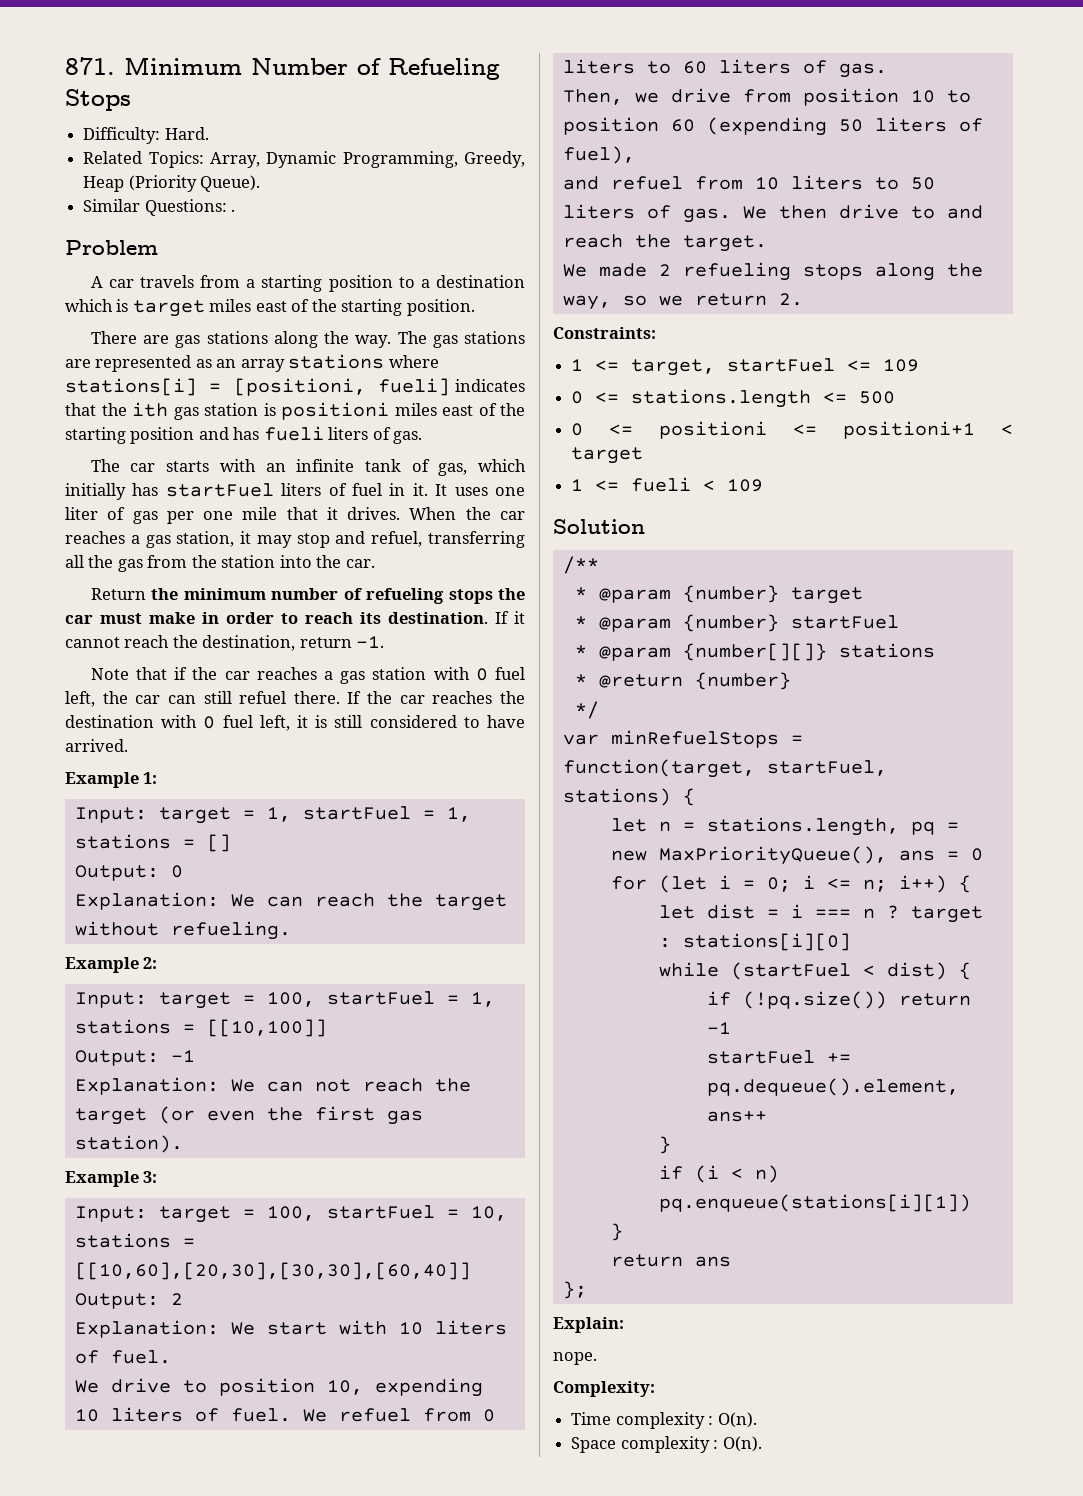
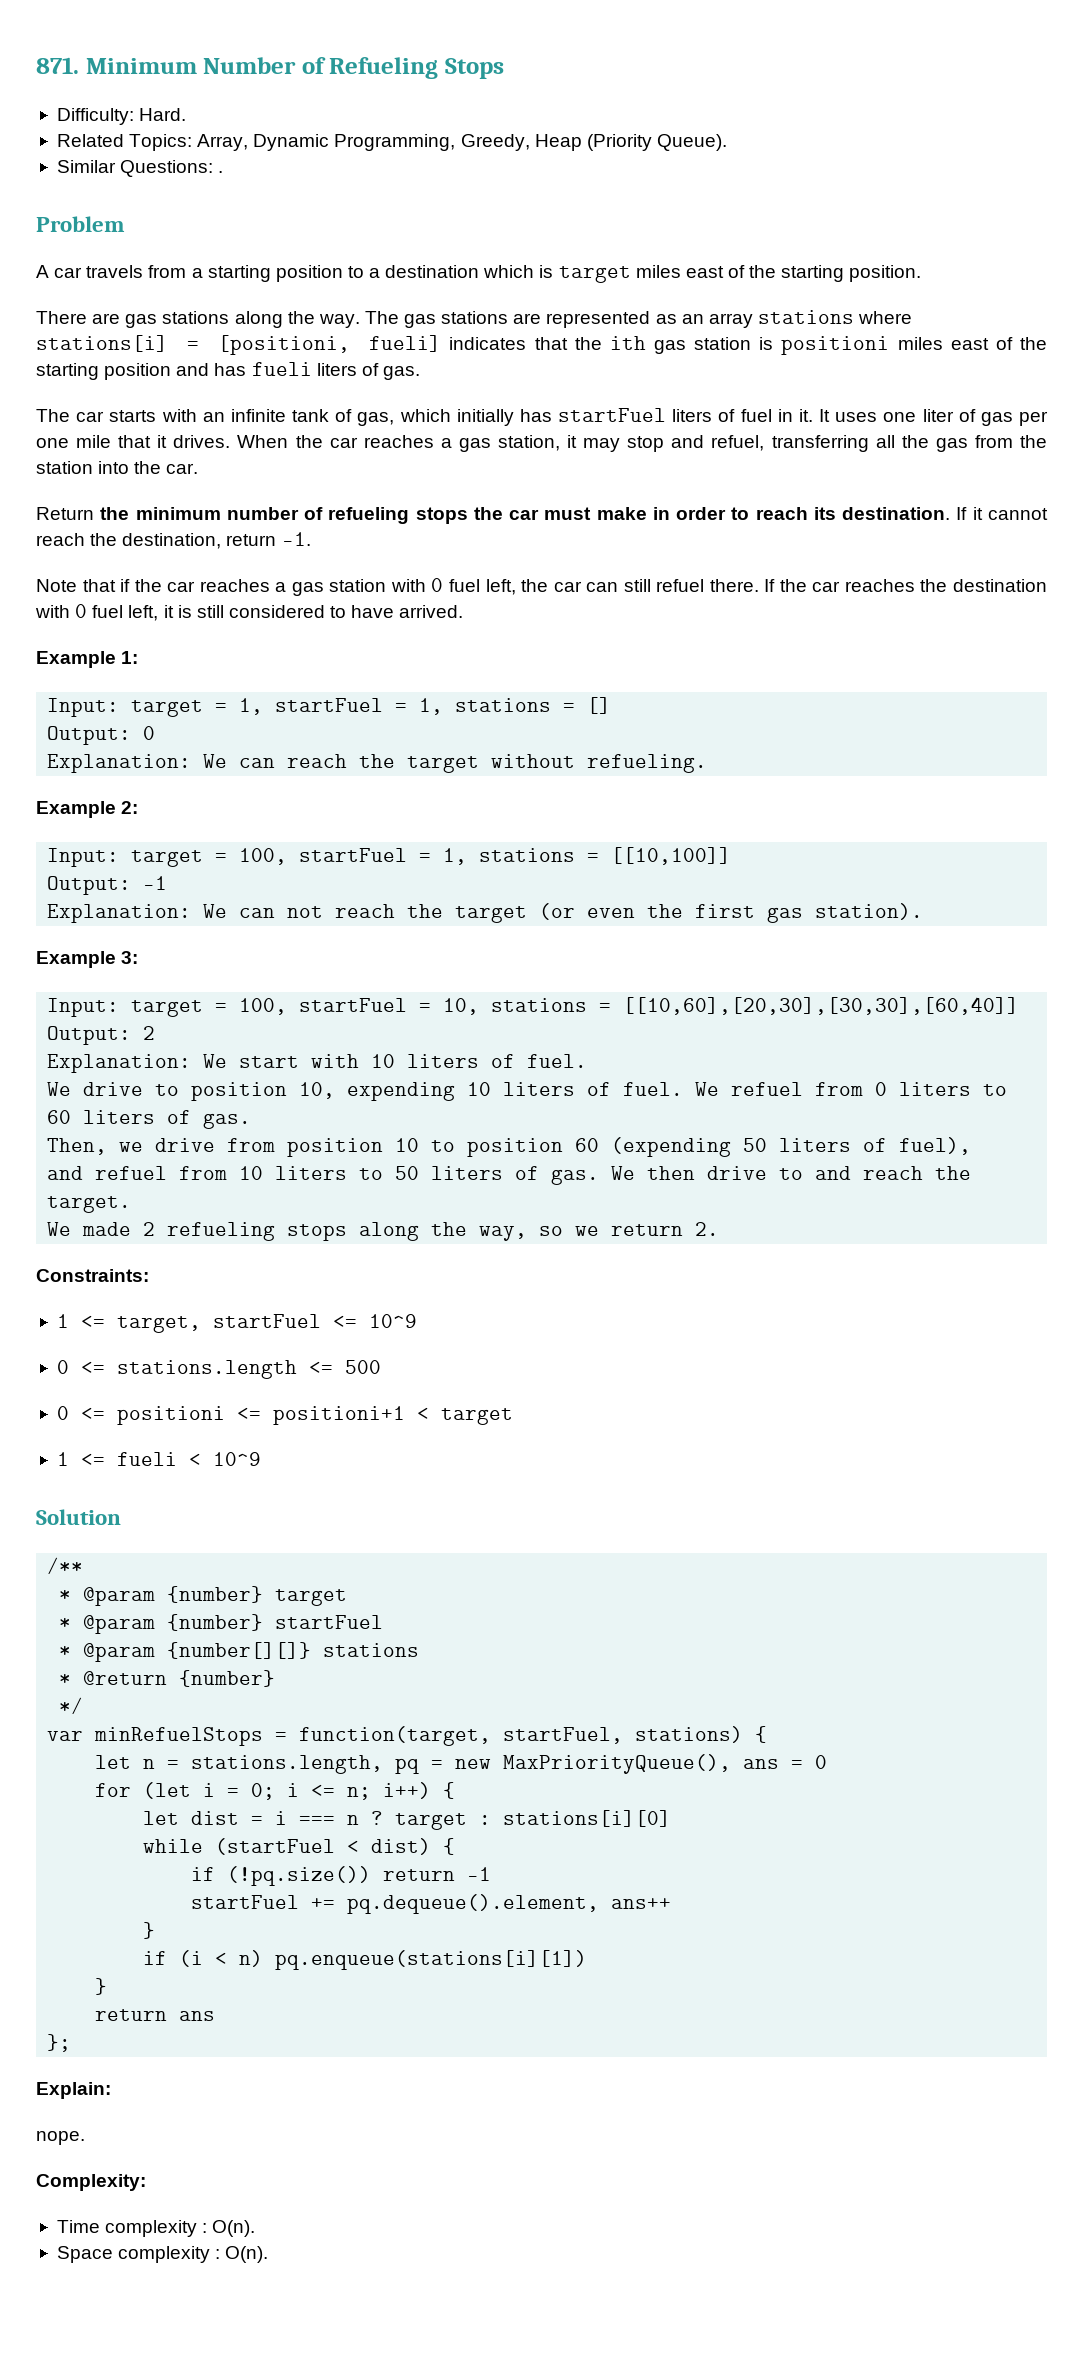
- 1 <= target, startFuel <= 109
+ 1 <= target, startFuel <= 10^9
- 1 <= fueli < 109
+ 1 <= fueli < 10^9

